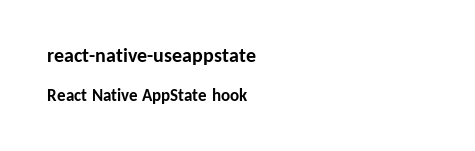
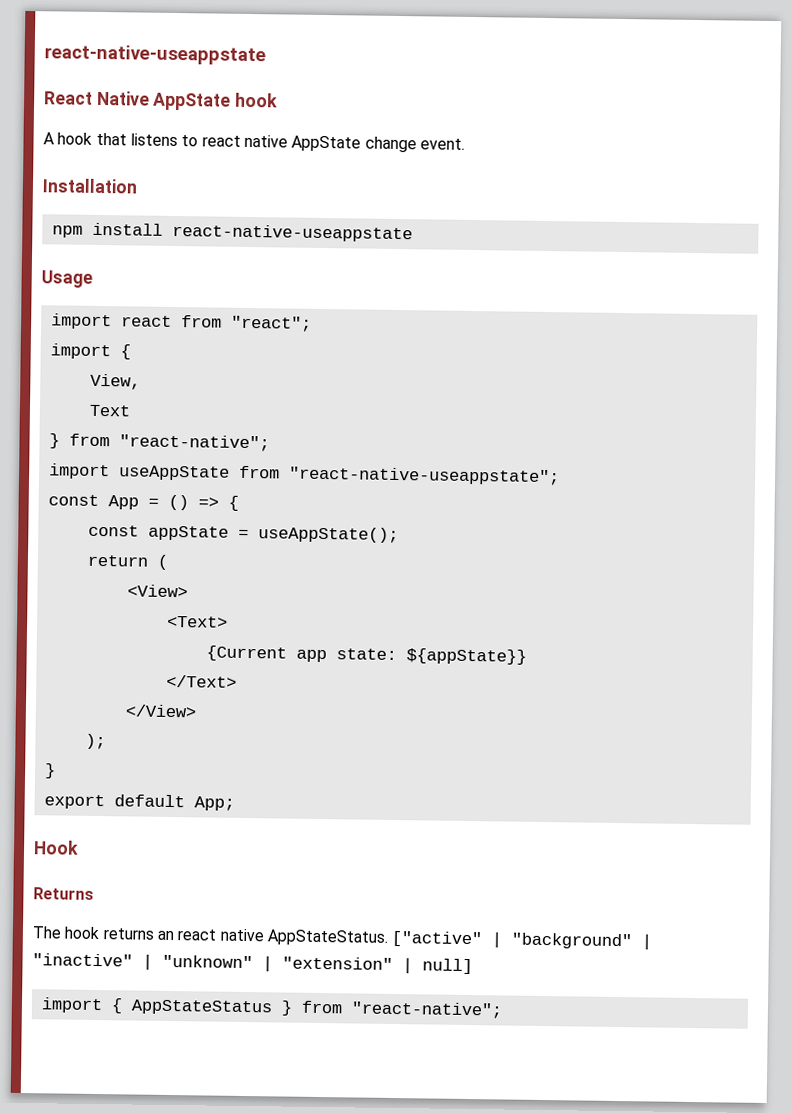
+ A hook that listens to react native AppState change event.
+ Installation
+ npm install react-native-useappstate
+ Usage
+ import react from "react";
+ import {
+ View,
+ Text
+ } from "react-native";
+ import useAppState from "react-native-useappstate";
+ const App = () => {
+ const appState = useAppState();
+ return (
+ <View>
+ <Text>
+ {Current app state: ${appState}}
+ </Text>
+ </View>
+ );
+ }
+ export default App;
+ Hook
+ Returns
+ The hook returns an react native AppStateStatus. ["active" | "background" | "inactive" | "unknown" | "extension" | null]
+ import { AppStateStatus } from "react-native";

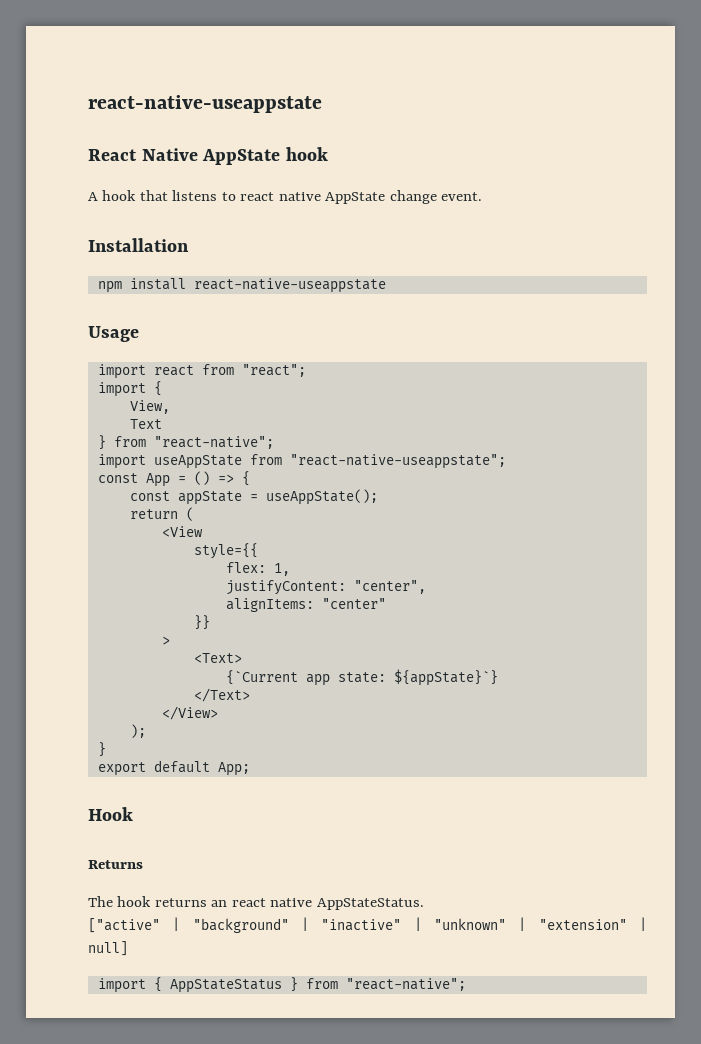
- <View>
+ <View
+ style={{
+ flex: 1,
+ justifyContent: "center",
+ alignItems: "center"
+ }}
+ >
- {Current app state: ${appState}}
+ {`Current app state: ${appState}`}
- The hook returns an react native AppStateStatus. ["active" | "background" | "inactive" | "unknown" | "extension" | null]
+ The hook returns an react native AppStateStatus.
+ ["active" | "background" | "inactive" | "unknown" | "extension" | null]

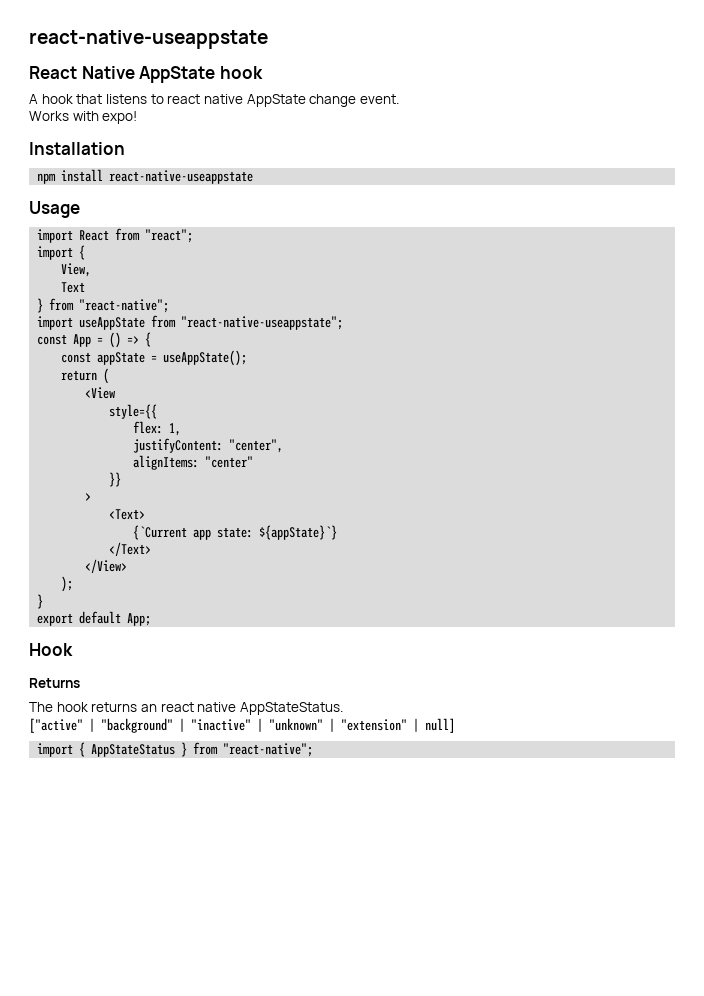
+ Works with expo!
- import react from "react";
+ import React from "react";

